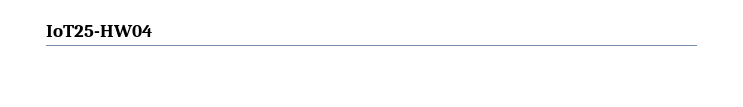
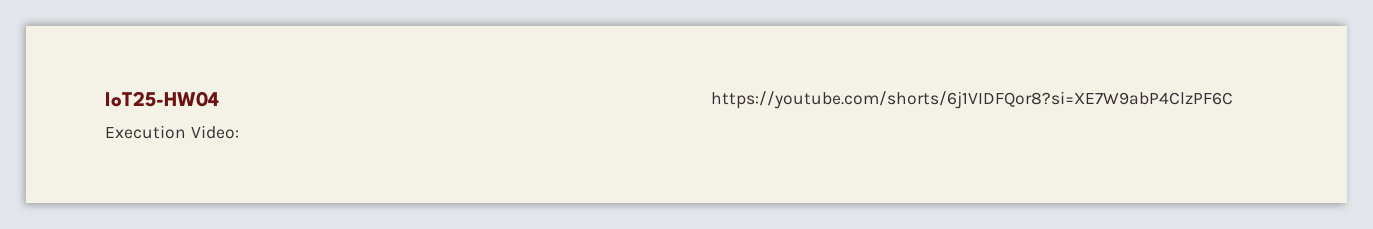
+ Execution Video: https://youtube.com/shorts/6j1VIDFQor8?si=XE7W9abP4ClzPF6C

